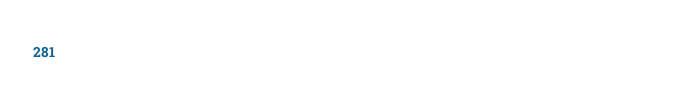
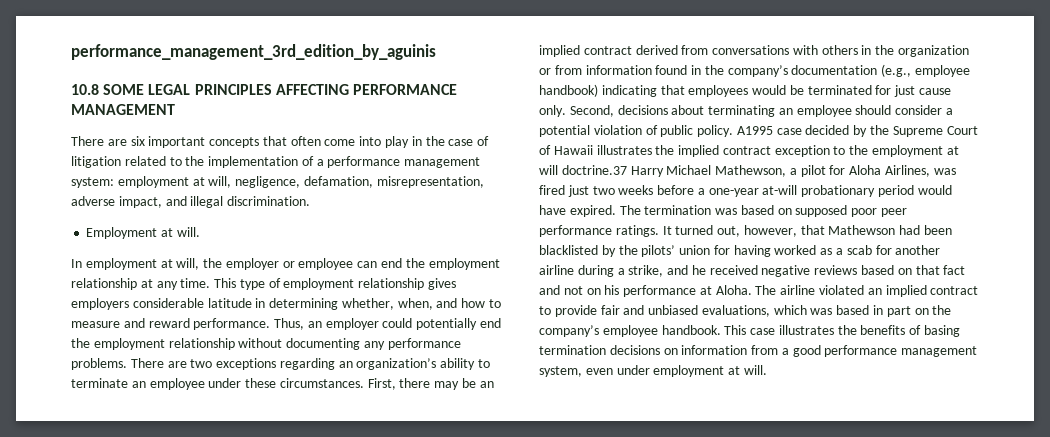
- 281
+ performance_management_3rd_edition_by_aguinis
+ 10.8 SOME LEGAL PRINCIPLES AFFECTING PERFORMANCE MANAGEMENT
+ There are six important concepts that often come into play in the case of litigation related to the implementation of a performance management system: employment at will, negligence, defamation, misrepresentation, adverse impact, and illegal discrimination.
+ Employment at will.
+ In employment at will, the employer or employee can end the employment relationship at any time. This type of employment relationship gives employers considerable latitude in determining whether, when, and how to measure and reward performance. Thus, an employer could potentially end the employment relationship without documenting any performance problems. There are two exceptions regarding an organization’s ability to terminate an employee under these circumstances. First, there may be an implied contract derived from conversations with others in the organization or from information found in the company’s documentation (e.g., employee handbook) indicating that employees would be terminated for just cause only. Second, decisions about terminating an employee should consider a potential violation of public policy. A1995 case decided by the Supreme Court of Hawaii illustrates the implied contract exception to the employment at will doctrine.37 Harry Michael Mathewson, a pilot for Aloha Airlines, was fired just two weeks before a one-year at-will probationary period would have expired. The termination was based on supposed poor peer performance ratings. It turned out, however, that Mathewson had been blacklisted by the pilots’ union for having worked as a scab for another airline during a strike, and he received negative reviews based on that fact and not on his performance at Aloha. The airline violated an implied contract to provide fair and unbiased evaluations, which was based in part on the company’s employee handbook. This case illustrates the benefits of basing termination decisions on information from a good performance management system, even under employment at will.

